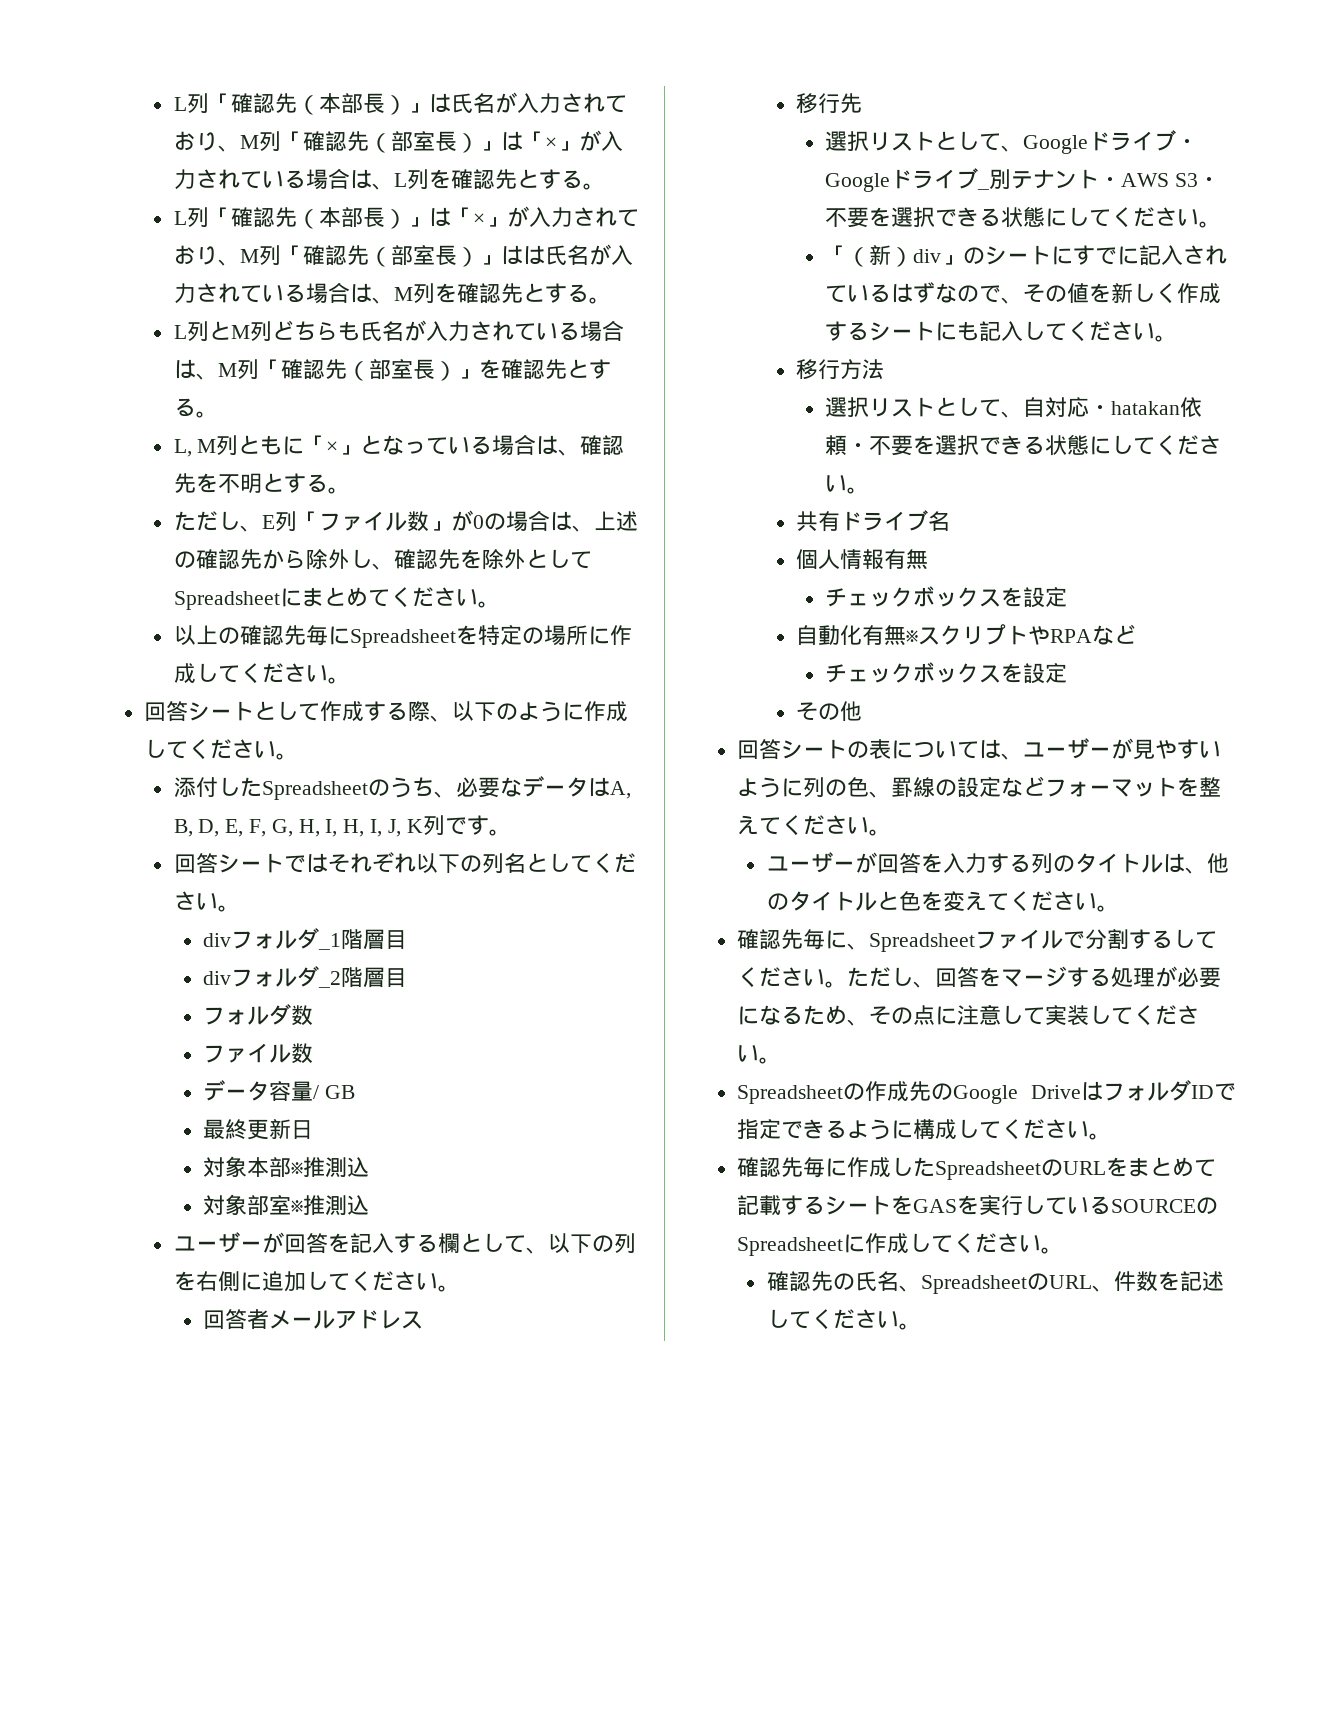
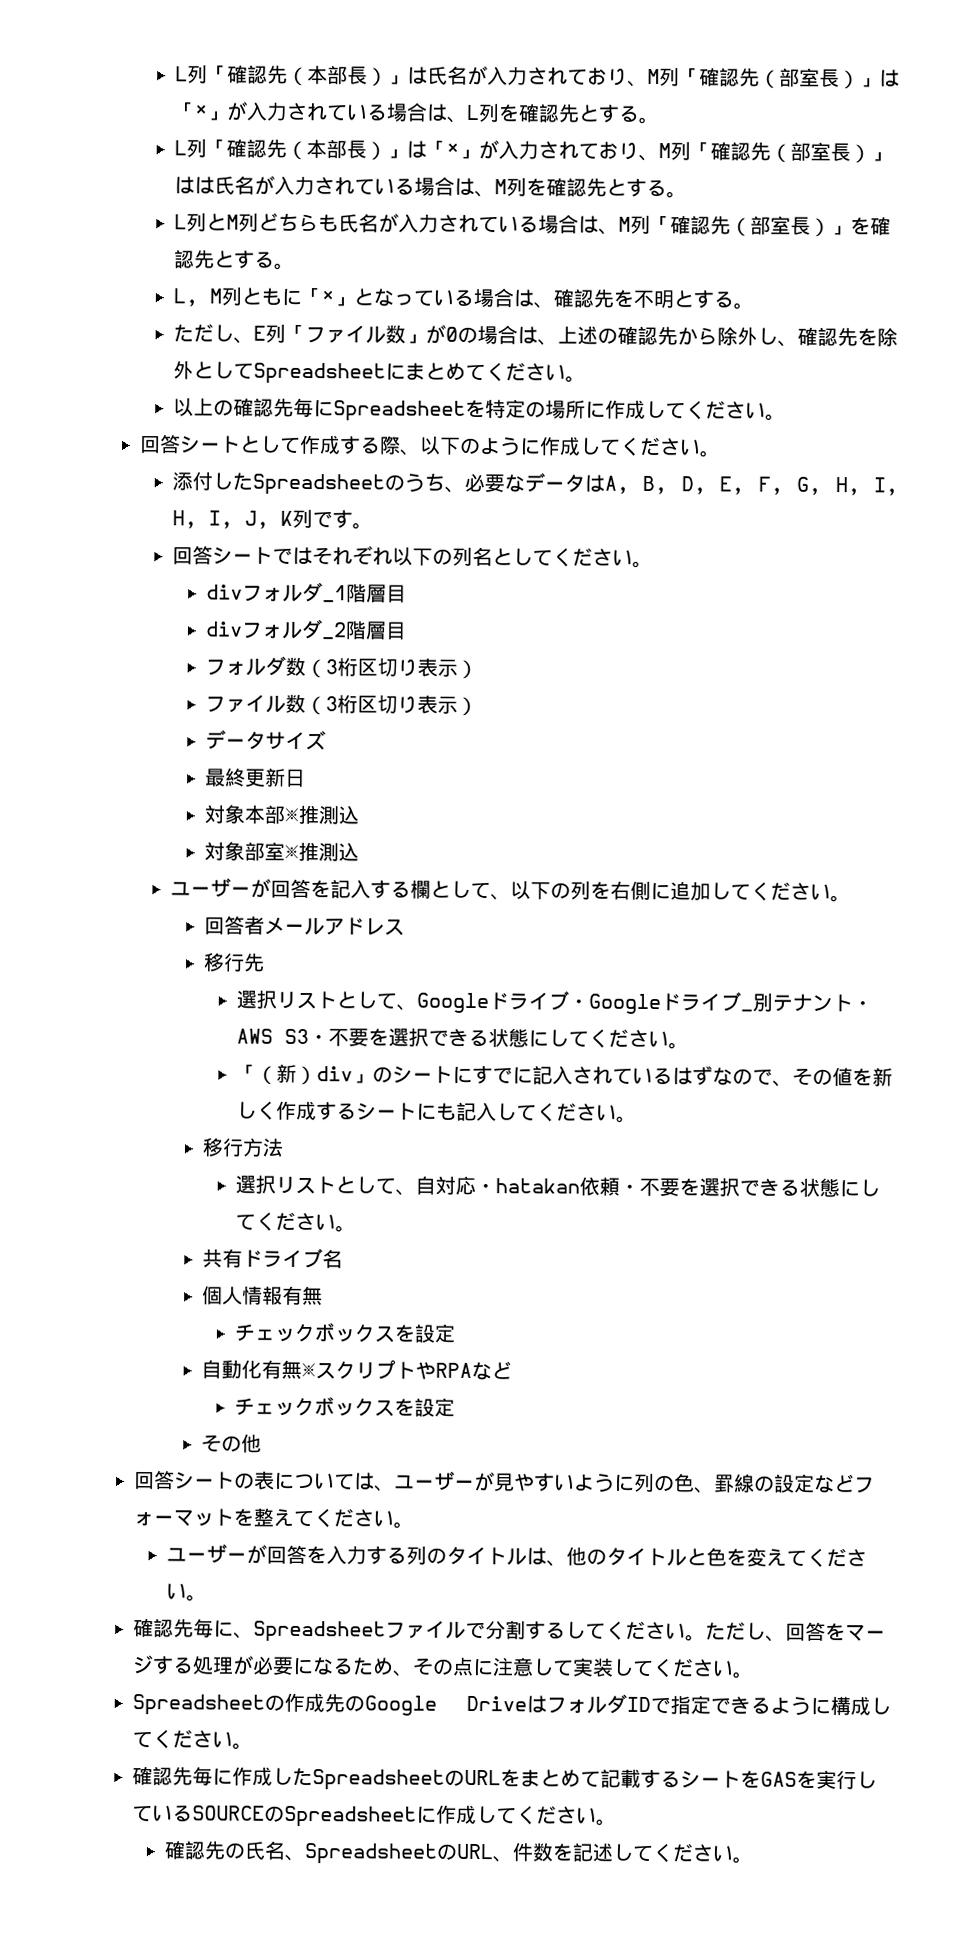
- フォルダ数
- ファイル数
- データ容量/ GB
+ フォルダ数（3桁区切り表示）
+ ファイル数（3桁区切り表示）
+ データサイズ

